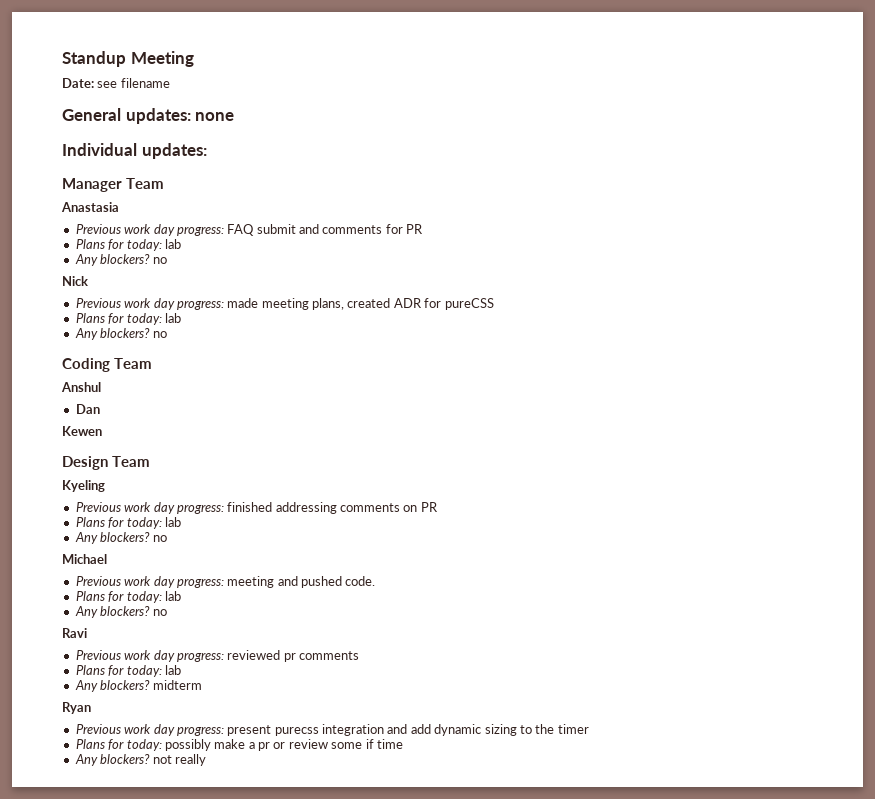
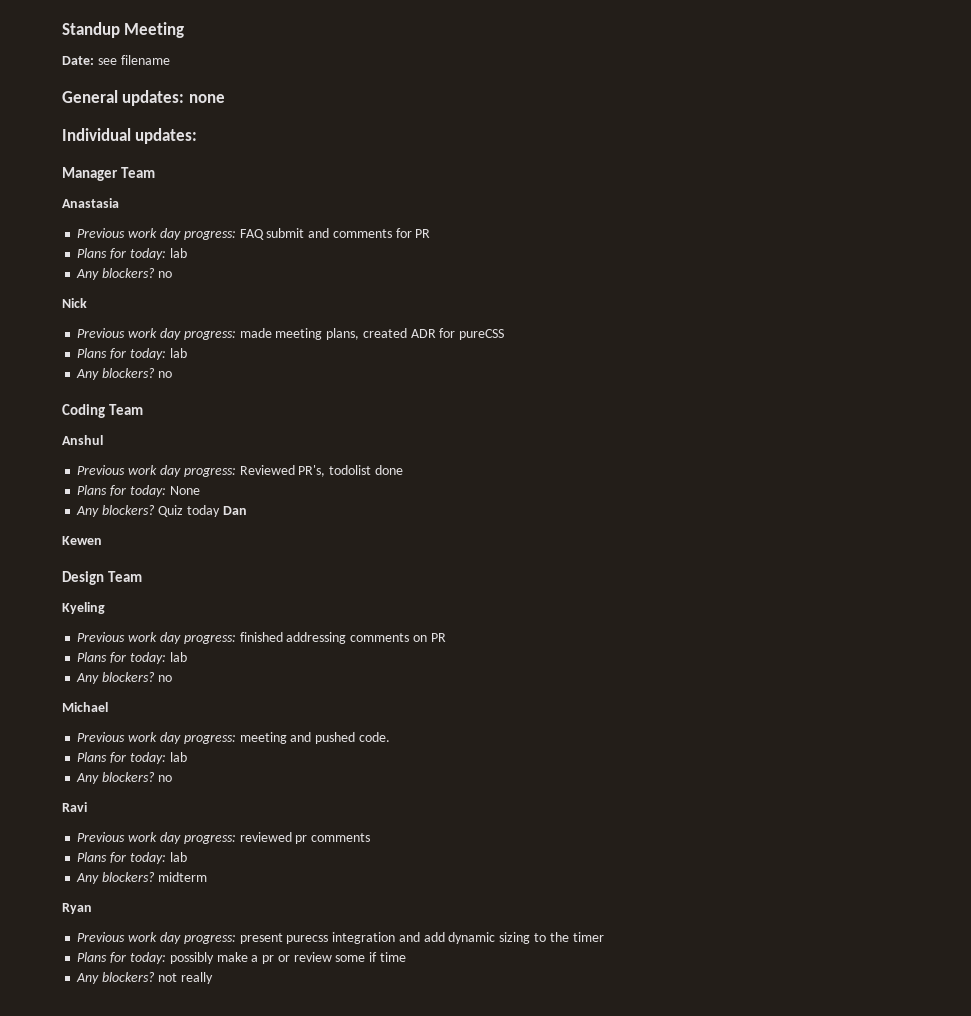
- Dan
+ Previous work day progress: Reviewed PR's, todolist done
+ Plans for today: None
+ Any blockers? Quiz today Dan

